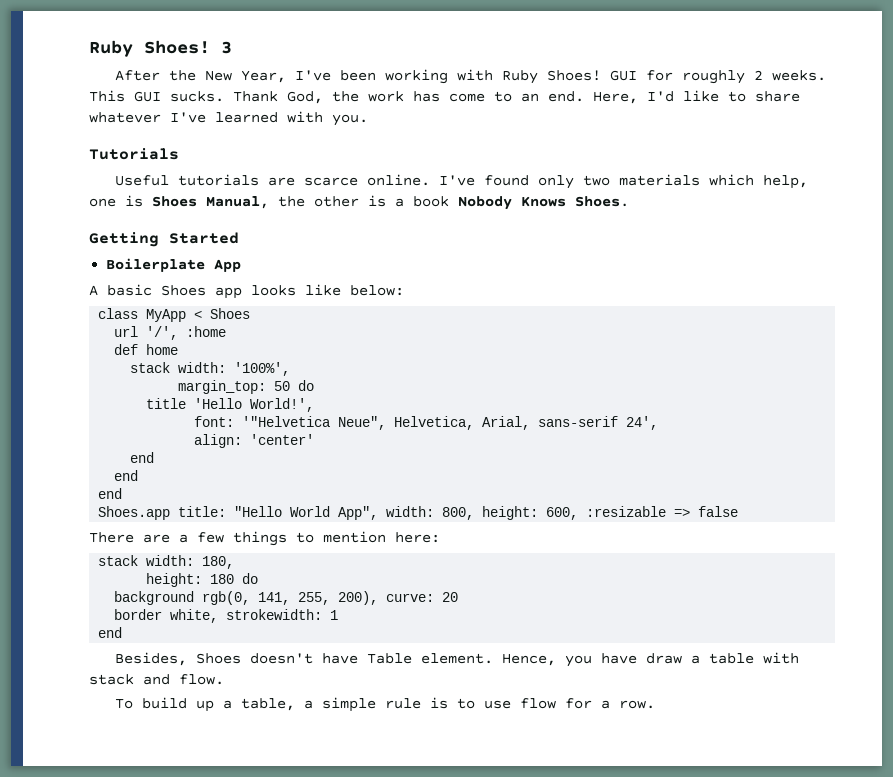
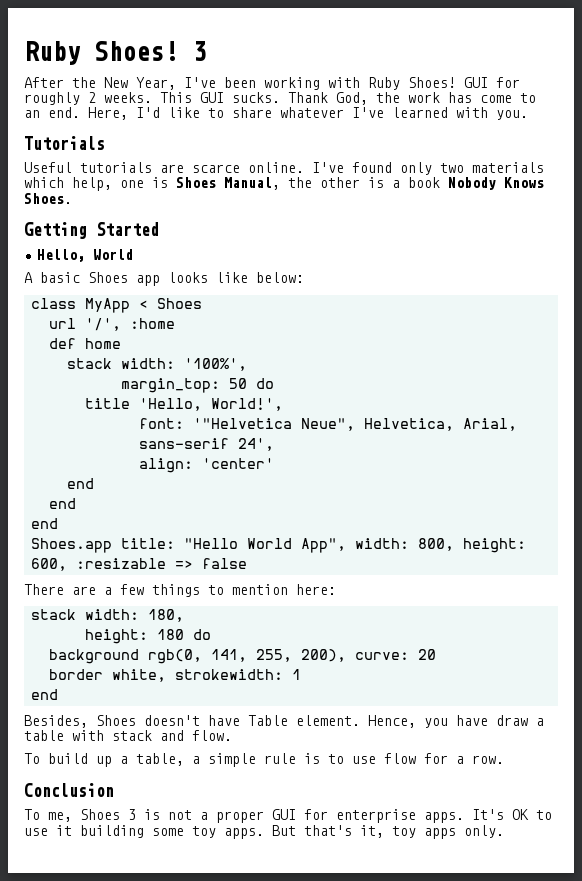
- Boilerplate App
+ Hello, World
- title 'Hello World!',
+ title 'Hello, World!',
+ Conclusion
+ To me, Shoes 3 is not a proper GUI for enterprise apps. It's OK to use it building some toy apps. But that's it, toy apps only.

